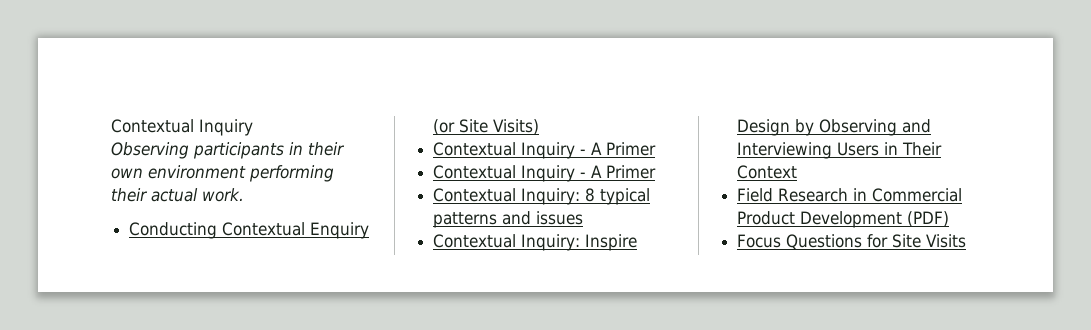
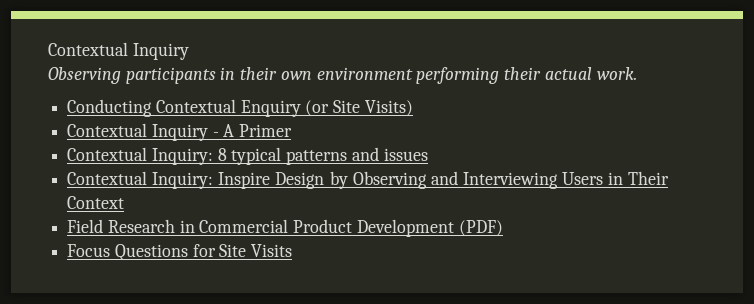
  Conducting Contextual Enquiry (or Site Visits)
- Contextual Inquiry - A Primer

